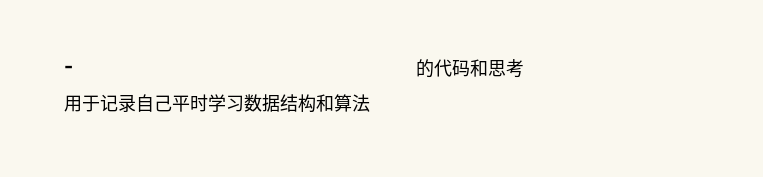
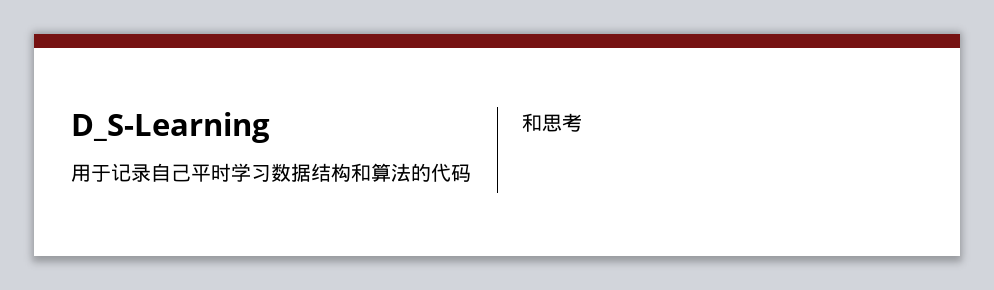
- -
+ D_S-Learning

